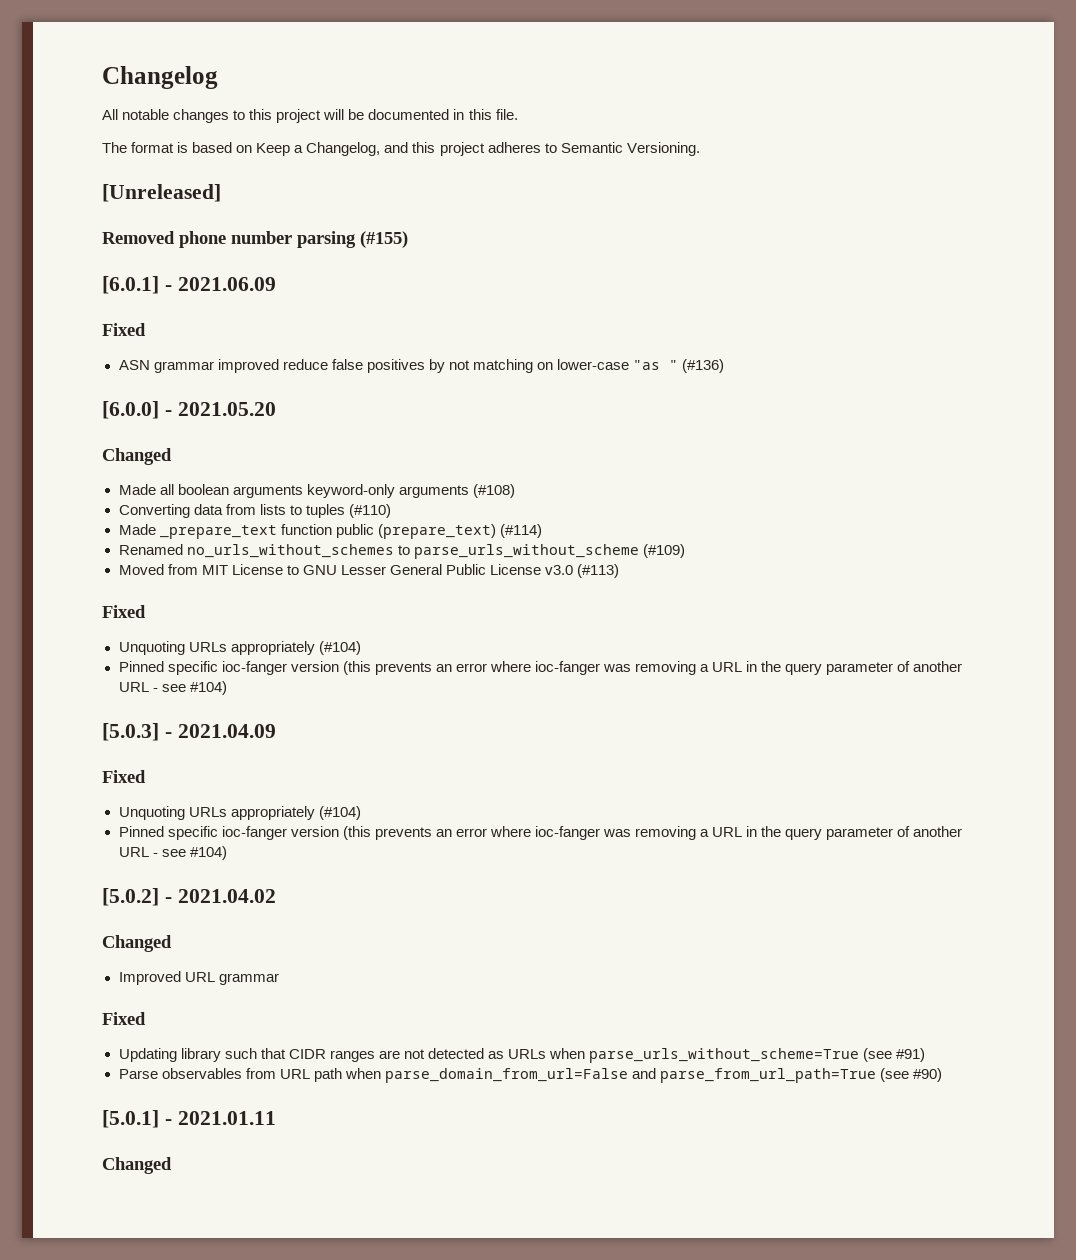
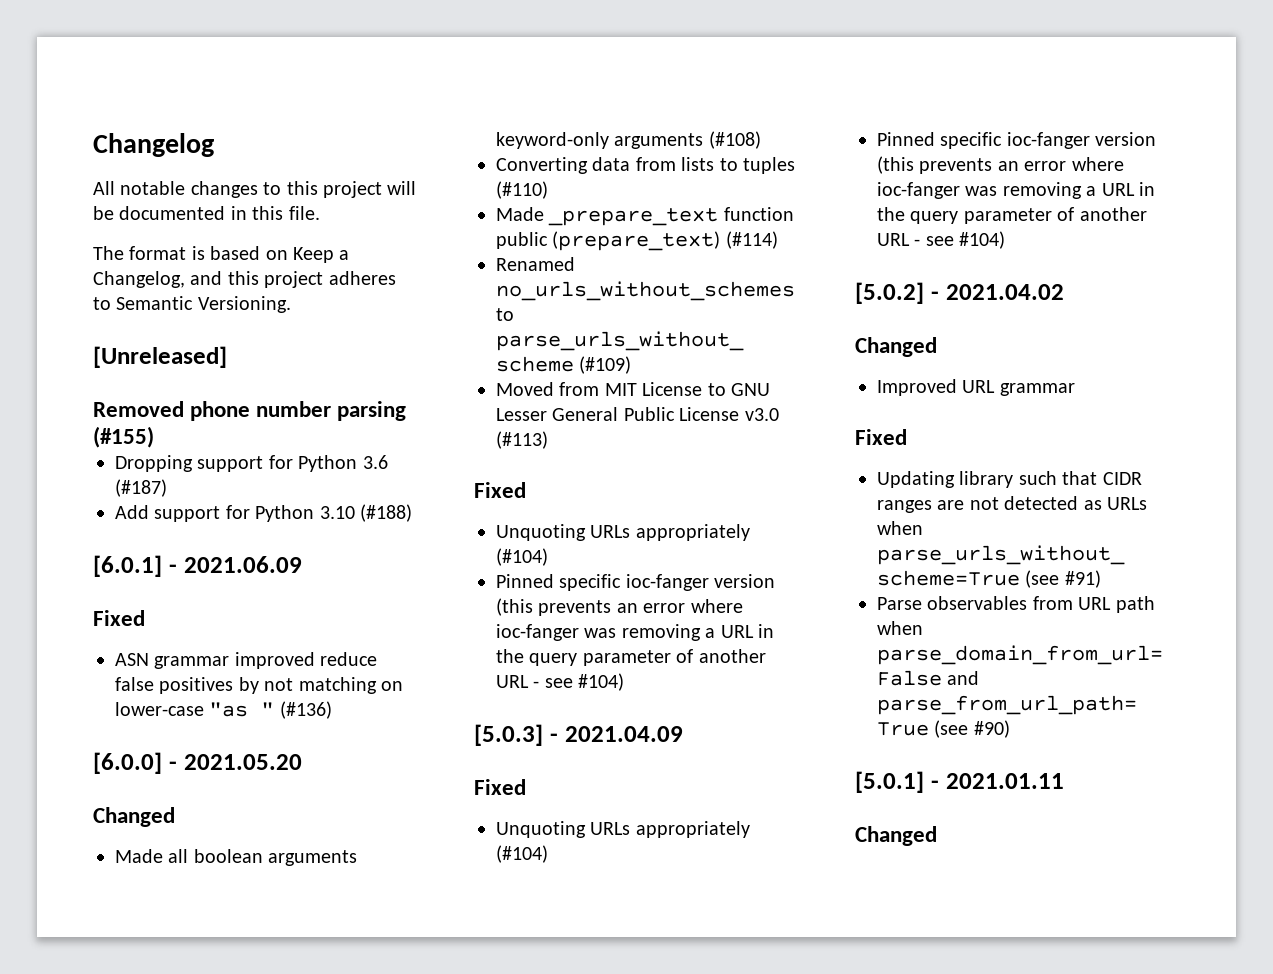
+ Dropping support for Python 3.6 (#187)
+ Add support for Python 3.10 (#188)

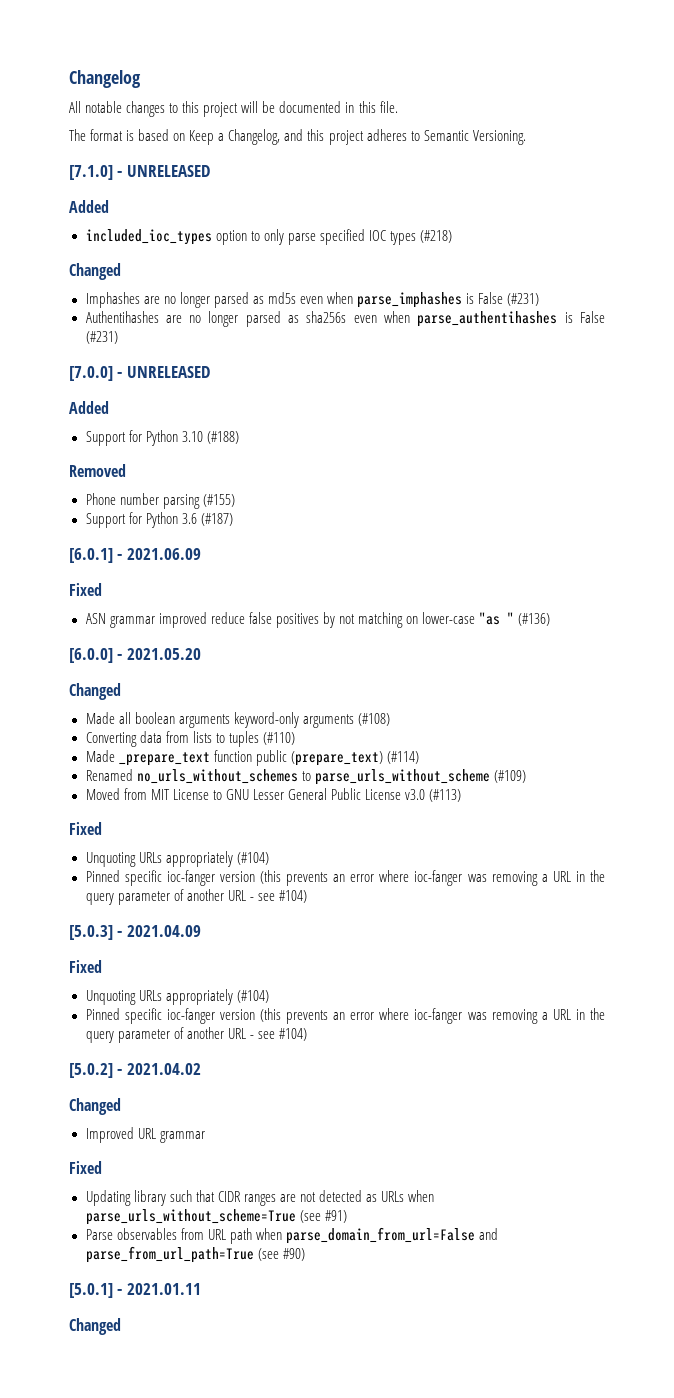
- [Unreleased]
+ [7.1.0] - UNRELEASED
+ Added
+ included_ioc_types option to only parse specified IOC types (#218)
+ Changed
+ Imphashes are no longer parsed as md5s even when parse_imphashes is False (#231)
+ Authentihashes are no longer parsed as sha256s even when parse_authentihashes is False (#231)
+ [7.0.0] - UNRELEASED
+ Added
+ Support for Python 3.10 (#188)
- Removed phone number parsing (#155)
+ Removed
+ Phone number parsing (#155)
- Dropping support for Python 3.6 (#187)
+ Support for Python 3.6 (#187)
- Add support for Python 3.10 (#188)

